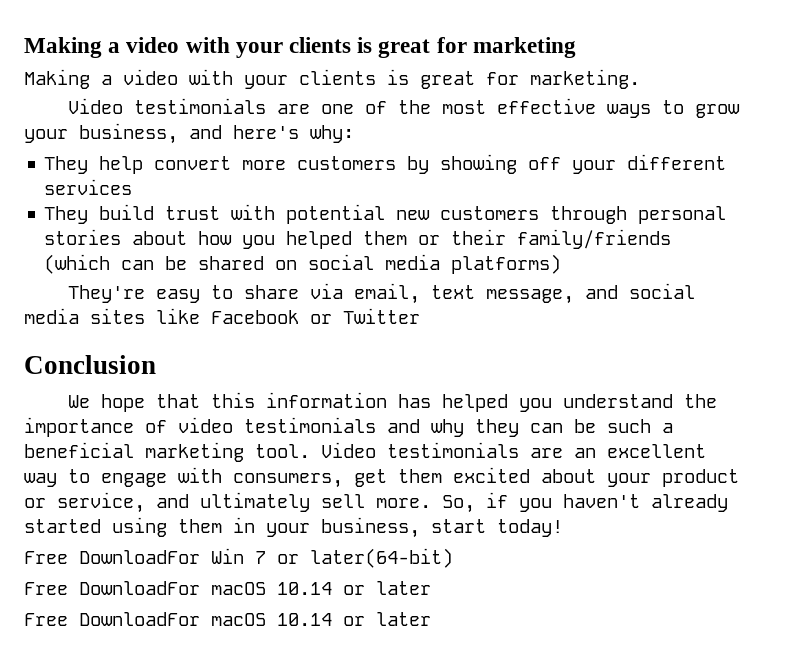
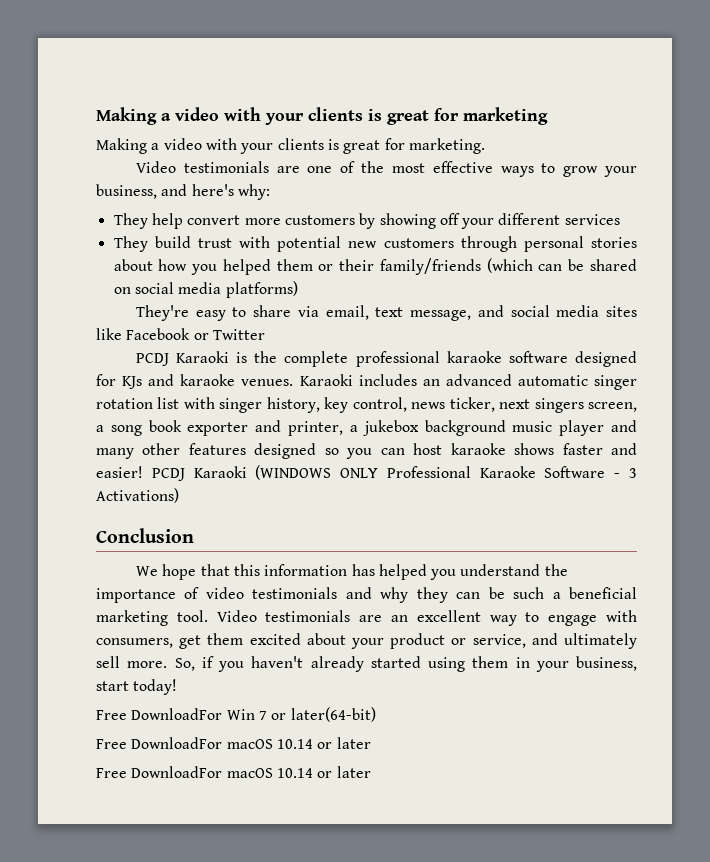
+ PCDJ Karaoki is the complete professional karaoke software designed for KJs and karaoke venues. Karaoki includes an advanced automatic singer rotation list with singer history, key control, news ticker, next singers screen, a song book exporter and printer, a jukebox background music player and many other features designed so you can host karaoke shows faster and easier! PCDJ Karaoki (WINDOWS ONLY Professional Karaoke Software - 3 Activations)

